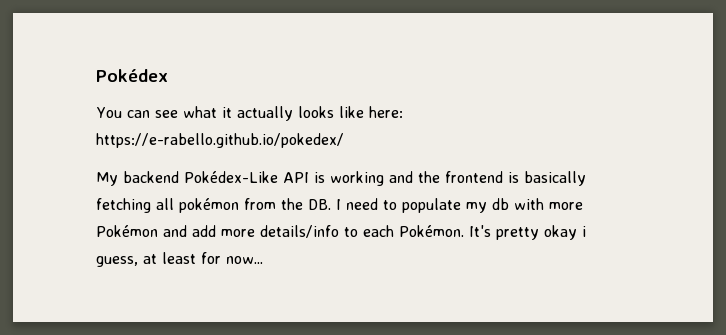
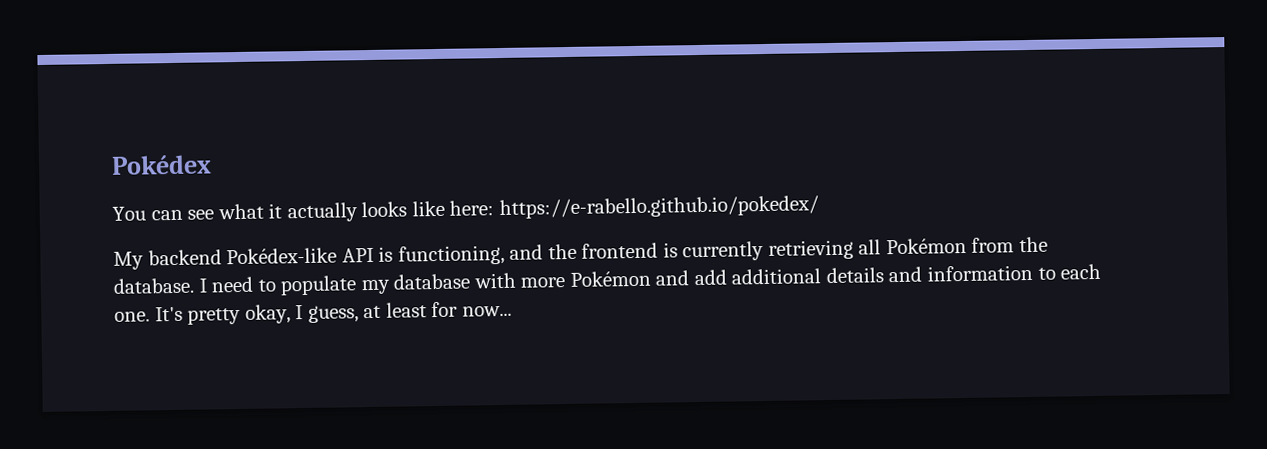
- My backend Pokédex-Like API is working and the frontend is basically fetching all pokémon from the DB. I need to populate my db with more Pokémon and add more details/info to each Pokémon.
+ My backend Pokédex-like API is functioning, and the frontend is currently retrieving all Pokémon from the database. I need to populate my database with more Pokémon and add additional details and information to each one.
- It's pretty okay i guess, at least for now...
+ It's pretty okay, I guess, at least for now...

